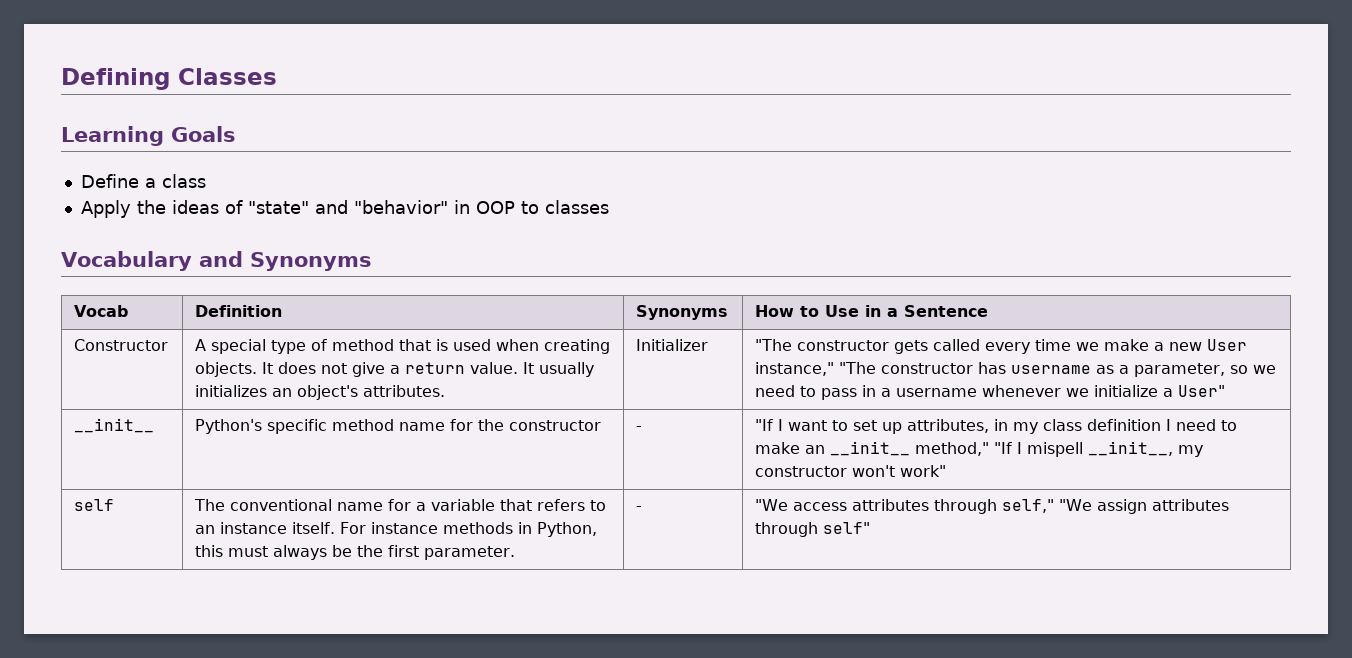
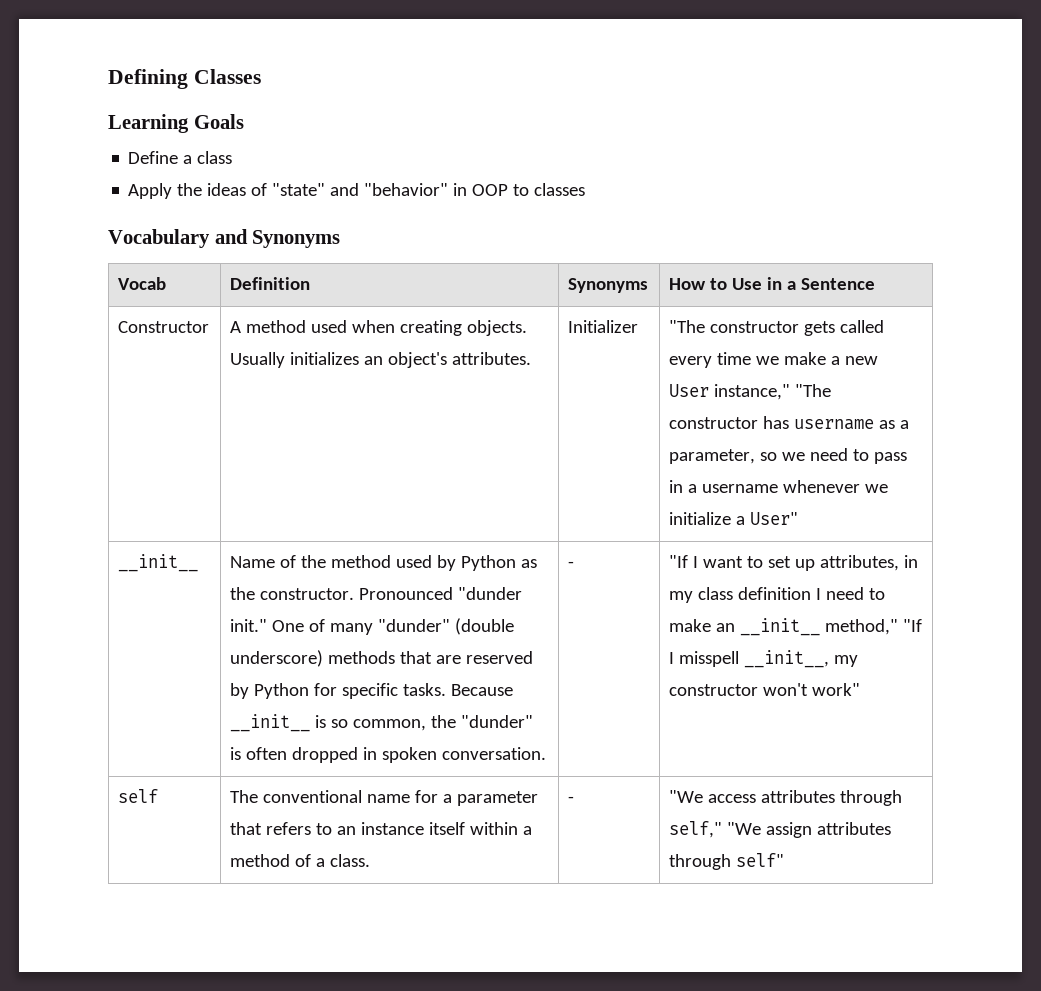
- A special type of method that is used when creating objects. It does not give a return value. It usually initializes an object's attributes.
+ A method used when creating objects. Usually initializes an object's attributes.
- Python's specific method name for the constructor
+ Name of the method used by Python as the constructor. Pronounced "dunder init." One of many "dunder" (double underscore) methods that are reserved by Python for specific tasks. Because __init__ is so common, the "dunder" is often dropped in spoken conversation.
- "If I want to set up attributes, in my class definition I need to make an __init__ method," "If I mispell __init__, my constructor won't work"
+ "If I want to set up attributes, in my class definition I need to make an __init__ method," "If I misspell __init__, my constructor won't work"
- self | The conventional name for a variable that refers to an instance itself. For instance methods in Python, this must always be the first parameter. | - | "We access attributes through self," "We assign attributes through self"
+ self | The conventional name for a parameter that refers to an instance itself within a method of a class. | - | "We access attributes through self," "We assign attributes through self"

